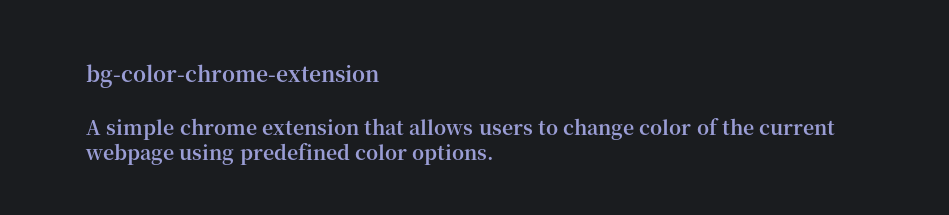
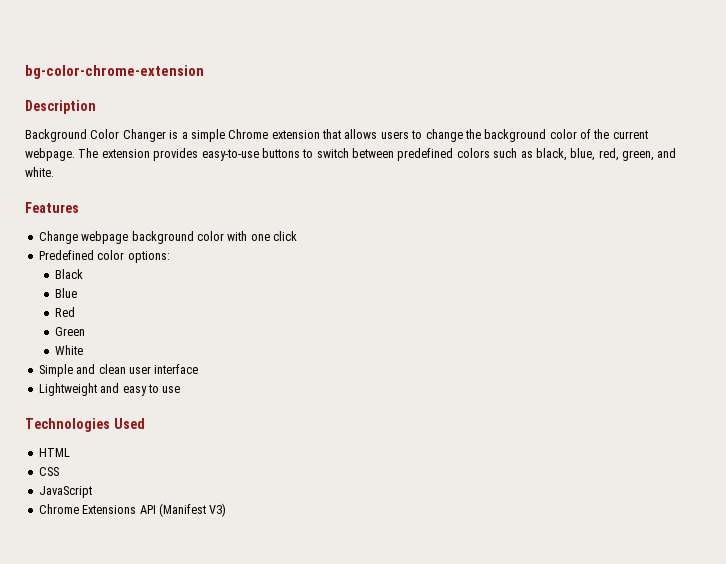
- A simple chrome extension that allows users to change color of the current webpage using predefined color options.
+ Description
+ Background Color Changer is a simple Chrome extension that allows users to change the background color of the current webpage. The extension provides easy-to-use buttons to switch between predefined colors such as black, blue, red, green, and white.
+ Features
+ Change webpage background color with one click
+ Predefined color options:
+ Black
+ Blue
+ Red
+ Green
+ White
+ Simple and clean user interface
+ Lightweight and easy to use
+ Technologies Used
+ HTML
+ CSS
+ JavaScript
+ Chrome Extensions API (Manifest V3)

